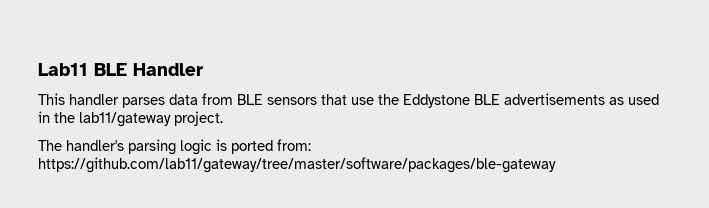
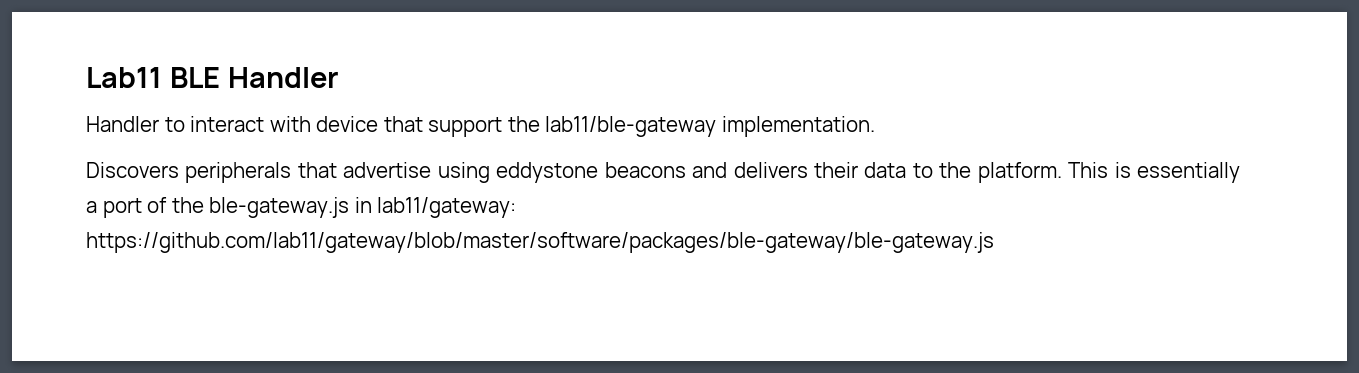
- This handler parses data from BLE sensors that use the Eddystone BLE advertisements as used in the lab11/gateway project.
- The handler's parsing logic is ported from: https://github.com/lab11/gateway/tree/master/software/packages/ble-gateway
+ Handler to interact with device that support the lab11/ble-gateway implementation.
+ Discovers peripherals that advertise using eddystone beacons and delivers their data to the platform. This is essentially a port of the ble-gateway.js in lab11/gateway: https://github.com/lab11/gateway/blob/master/software/packages/ble-gateway/ble-gateway.js

